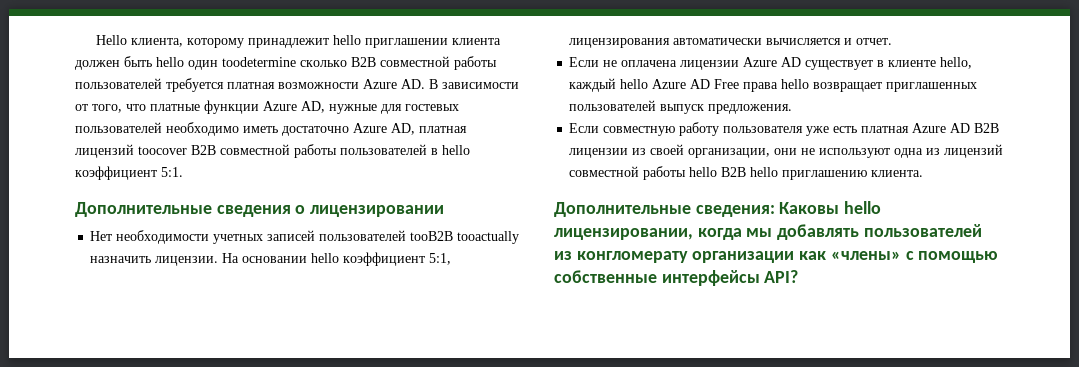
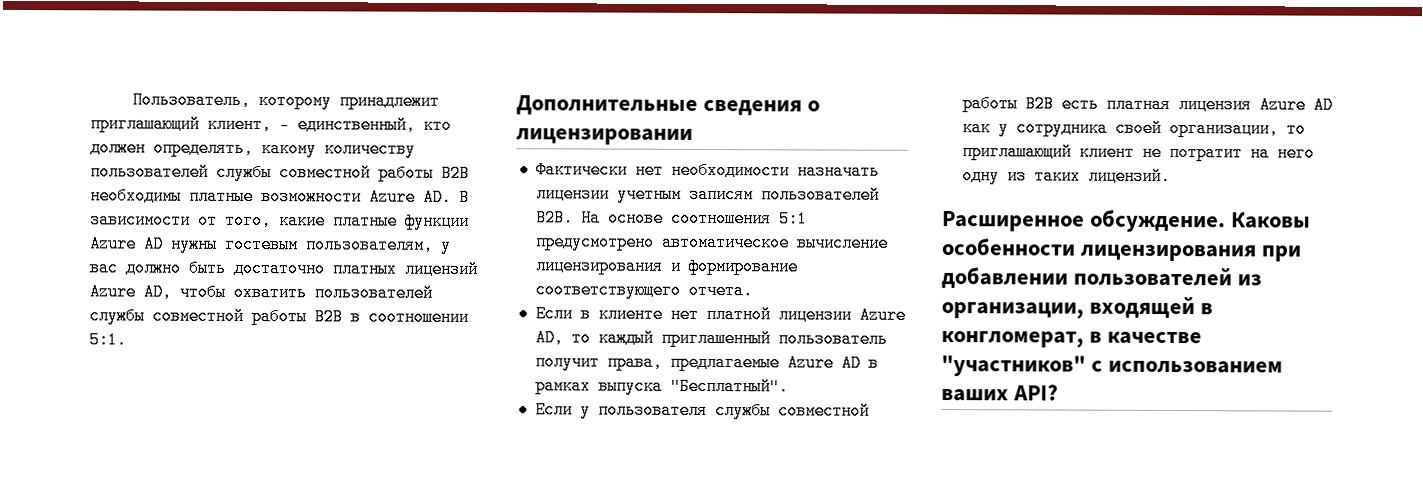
- Hello клиента, которому принадлежит hello приглашении клиента должен быть hello один toodetermine сколько B2B совместной работы пользователей требуется платная возможности Azure AD. В зависимости от того, что платные функции Azure AD, нужные для гостевых пользователей необходимо иметь достаточно Azure AD, платная лицензий toocover B2B совместной работы пользователей в hello коэффициент 5:1.
+ Пользователь, которому принадлежит приглашающий клиент, — единственный, кто должен определять, какому количеству пользователей службы совместной работы B2B необходимы платные возможности Azure AD. В зависимости от того, какие платные функции Azure AD нужны гостевым пользователям, у вас должно быть достаточно платных лицензий Azure AD, чтобы охватить пользователей службы совместной работы B2B в соотношении 5:1.
- Нет необходимости учетных записей пользователей tooB2B tooactually назначить лицензии. На основании hello коэффициент 5:1, лицензирования автоматически вычисляется и отчет.
- Если не оплачена лицензии Azure AD существует в клиенте hello, каждый hello Azure AD Free права hello возвращает приглашенных пользователей выпуск предложения.
- Если совместную работу пользователя уже есть платная Azure AD B2B лицензии из своей организации, они не используют одна из лицензий совместной работы hello B2B hello приглашению клиента.
- Дополнительные сведения: Каковы hello лицензировании, когда мы добавлять пользователей из конгломерату организации как «члены» с помощью собственные интерфейсы API?
+ Фактически нет необходимости назначать лицензии учетным записям пользователей B2B. На основе соотношения 5:1 предусмотрено автоматическое вычисление лицензирования и формирование соответствующего отчета.
+ Если в клиенте нет платной лицензии Azure AD, то каждый приглашенный пользователь получит права, предлагаемые Azure AD в рамках выпуска "Бесплатный".
+ Если у пользователя службы совместной работы B2B есть платная лицензия Azure AD как у сотрудника своей организации, то приглашающий клиент не потратит на него одну из таких лицензий.
+ Расширенное обсуждение. Каковы особенности лицензирования при добавлении пользователей из организации, входящей в конгломерат, в качестве "участников" с использованием ваших API?

